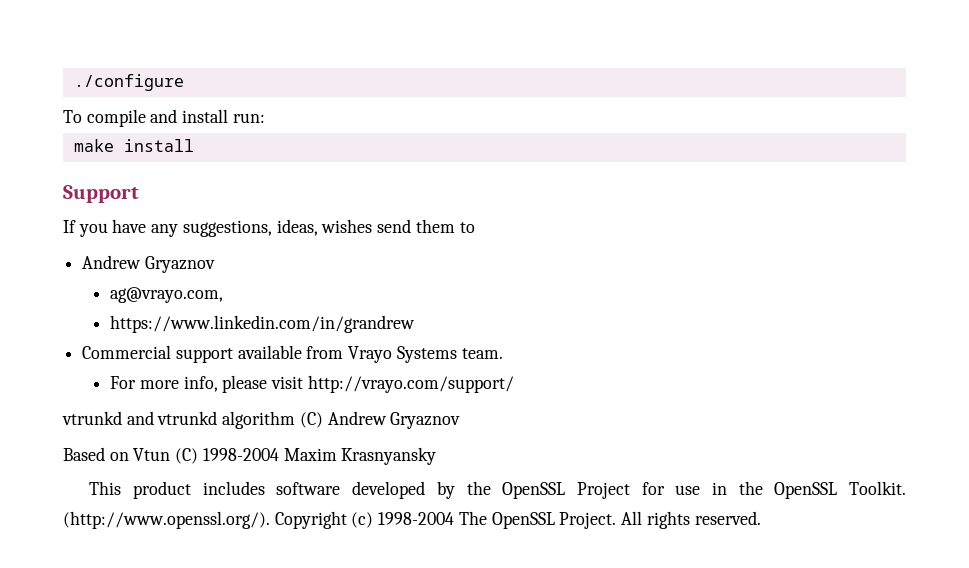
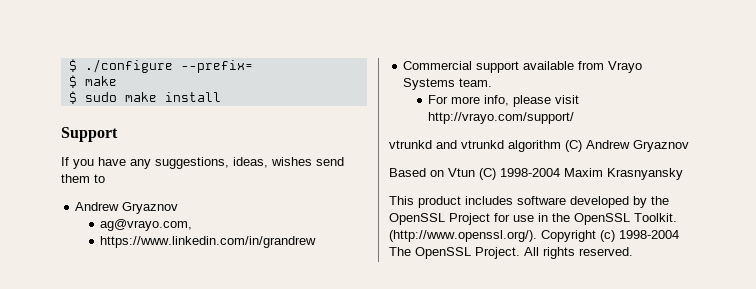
- ./configure
- To compile and install run:
- make install
+ $ ./configure --prefix=
+ $ make
+ $ sudo make install

